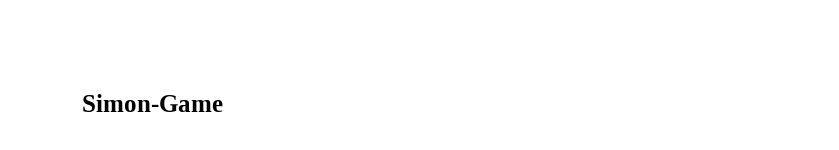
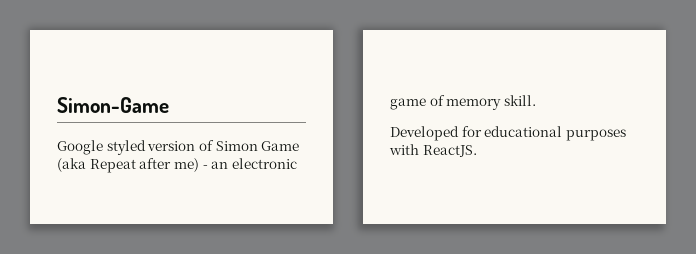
+ Google styled version of Simon Game (aka Repeat after me) - an electronic game of memory skill.
+ Developed for educational purposes with ReactJS.

